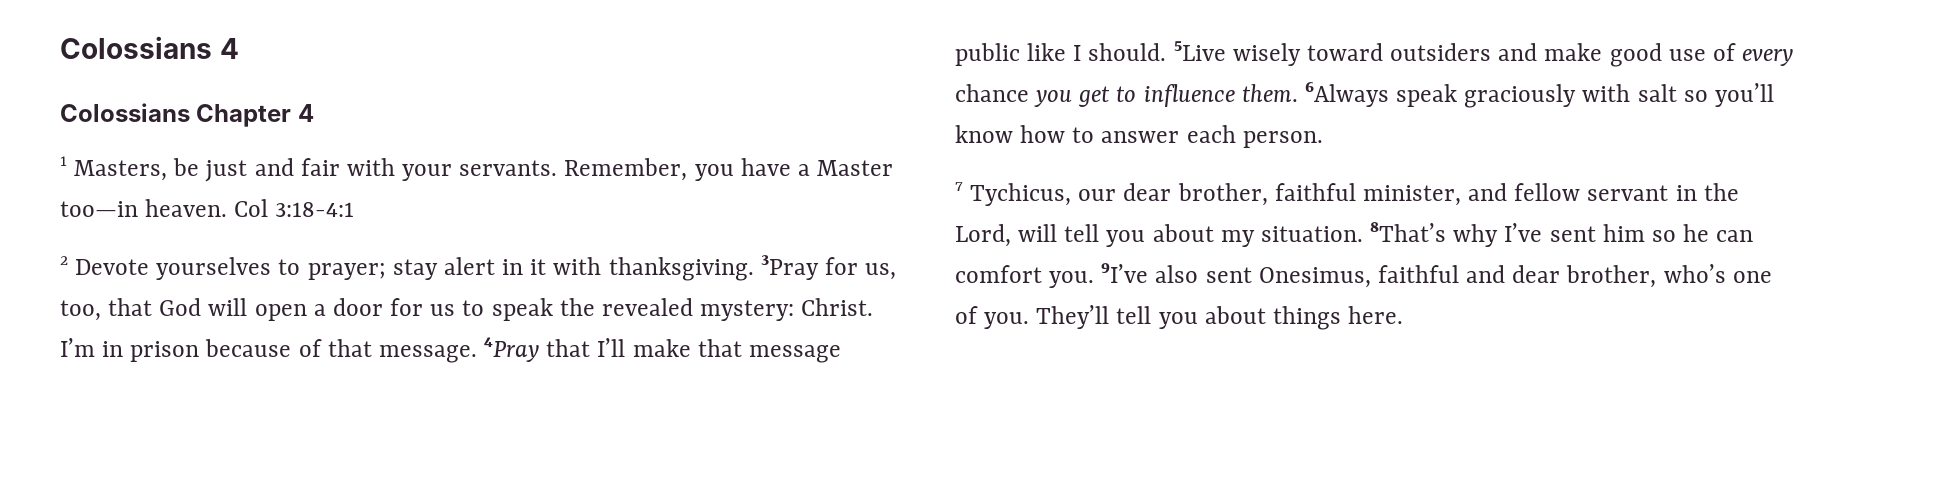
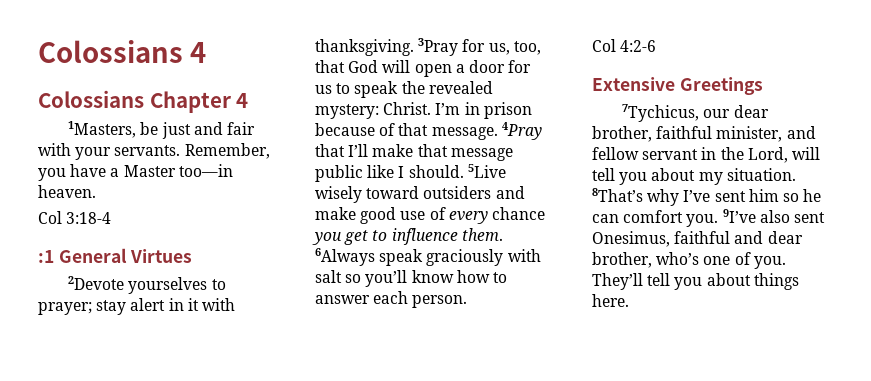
- 1 Masters, be just and fair with your servants.
+ 1Masters, be just and fair with your servants.
- Remember, you have a Master too—in heaven. Col 3:18-4:1
- 2 Devote yourselves to prayer; stay alert in it with thanksgiving.
+ Remember, you have a Master too—in heaven.
+ Col 3:18-4
+ :1 General Virtues
+ 2Devote yourselves to prayer; stay alert in it with thanksgiving.
- 7 Tychicus, our dear brother, faithful minister, and fellow servant in the Lord, will tell you about my situation.
+ Col 4:2-6
+ Extensive Greetings
+ 7Tychicus, our dear brother, faithful minister, and fellow servant in the Lord, will tell you about my situation.

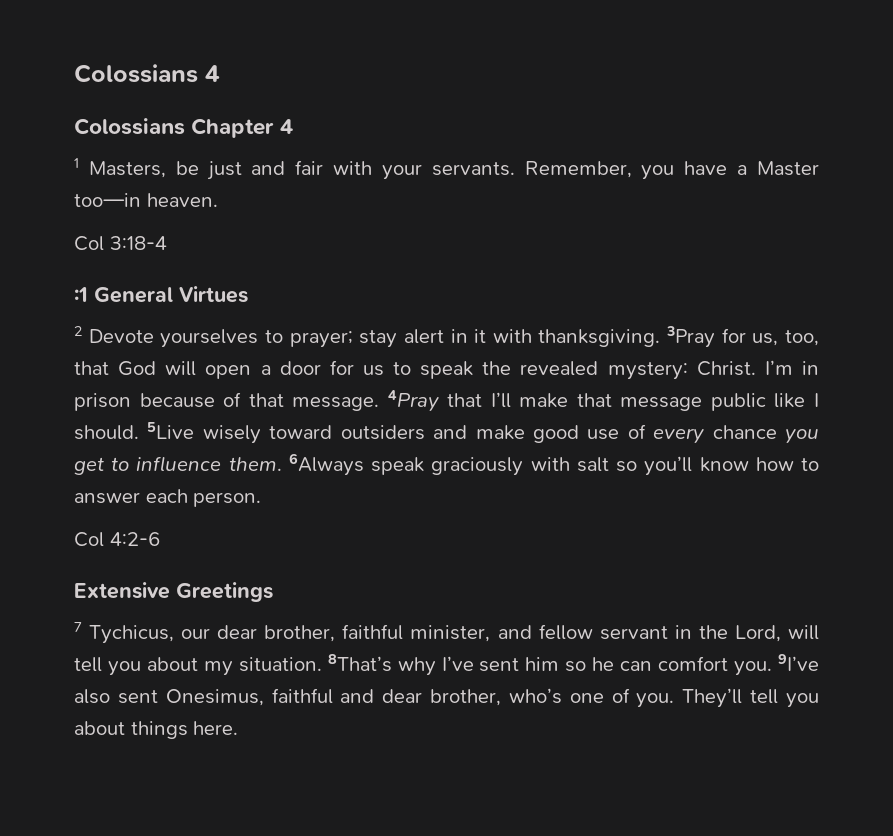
- 1Masters, be just and fair with your servants.
+ 1 Masters, be just and fair with your servants.
- 2Devote yourselves to prayer; stay alert in it with thanksgiving.
+ 2 Devote yourselves to prayer; stay alert in it with thanksgiving.
- 7Tychicus, our dear brother, faithful minister, and fellow servant in the Lord, will tell you about my situation.
+ 7 Tychicus, our dear brother, faithful minister, and fellow servant in the Lord, will tell you about my situation.

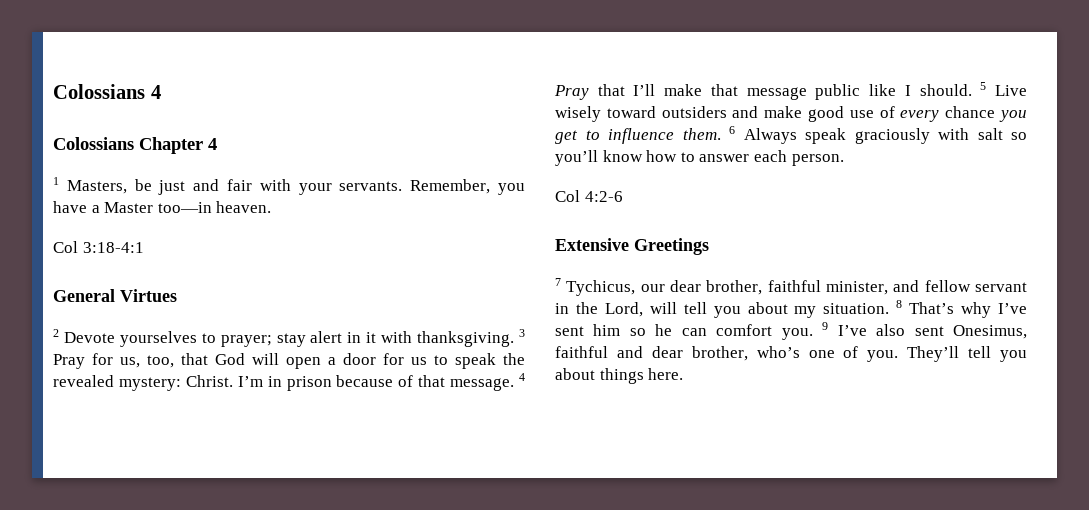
- Col 3:18-4
- :1 General Virtues
+ Col 3:18-4:1
+ General Virtues
- 3Pray for us, too, that God will open a door for us to speak the revealed mystery: Christ.
+ 3 Pray for us, too, that God will open a door for us to speak the revealed mystery: Christ.
- 4Pray that I’ll make that message public like I should.
+ 4 Pray that I’ll make that message public like I should.
- 5Live wisely toward outsiders and make good use of every chance you get to influence them.
+ 5 Live wisely toward outsiders and make good use of every chance you get to influence them.
- 6Always speak graciously with salt so you’ll know how to answer each person.
+ 6 Always speak graciously with salt so you’ll know how to answer each person.
- 8That’s why I’ve sent him so he can comfort you.
+ 8 That’s why I’ve sent him so he can comfort you.
- 9I’ve also sent Onesimus, faithful and dear brother, who’s one of you.
+ 9 I’ve also sent Onesimus, faithful and dear brother, who’s one of you.

